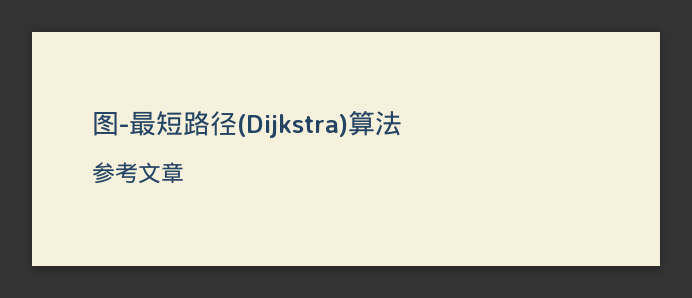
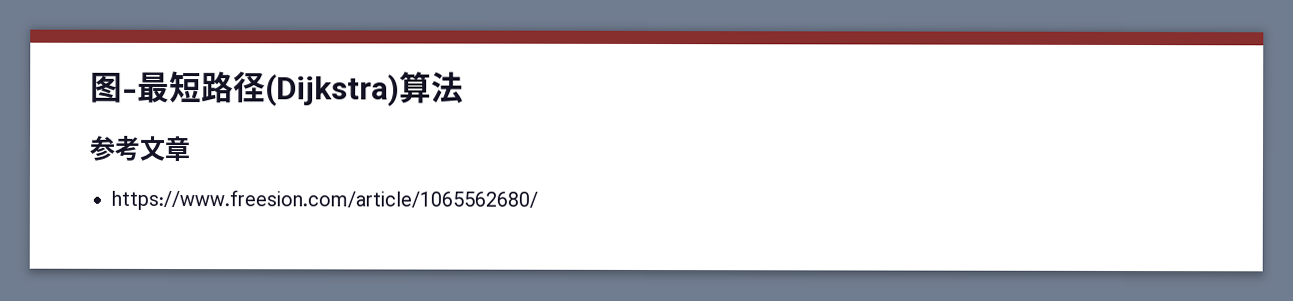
+ https://www.freesion.com/article/1065562680/

